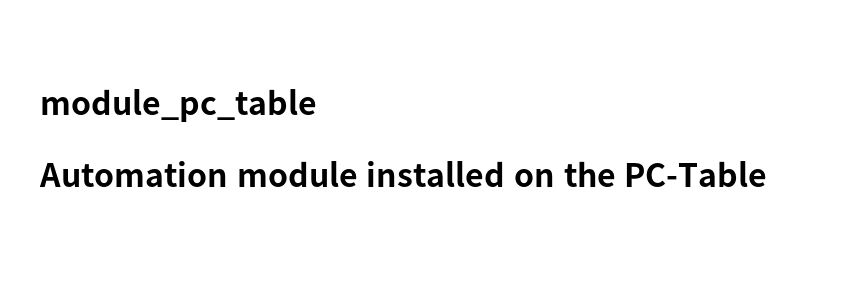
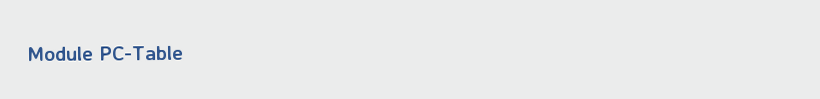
- module_pc_table
- Automation module installed on the PC-Table
+ Module PC-Table

